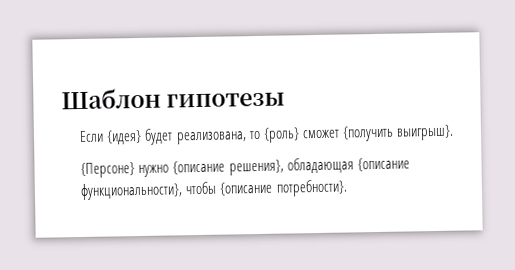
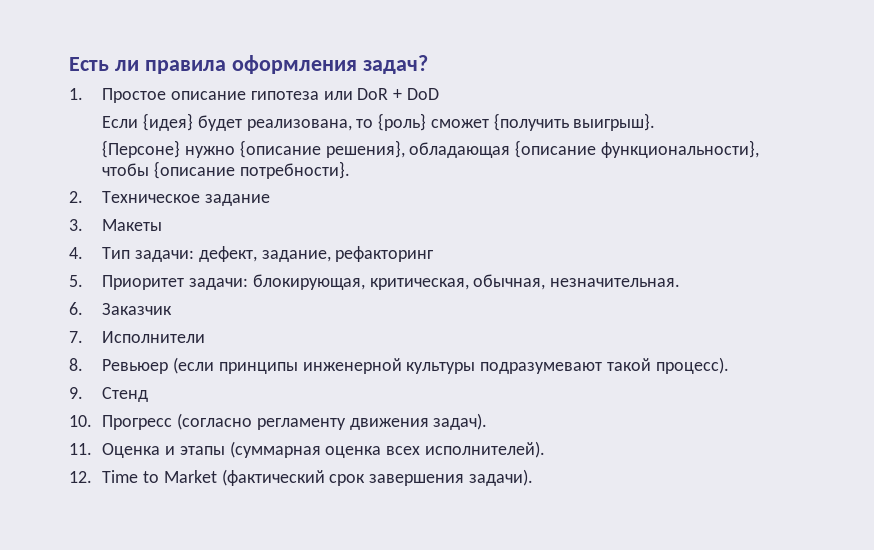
- Шаблон гипотезы
+ Есть ли правила оформления задач?
+ 1. Простое описание гипотеза или DoR + DoD
+ 2. Техническое задание
+ 3. Макеты
+ 4. Тип задачи: дефект, задание, рефакторинг
+ 5. Приоритет задачи: блокирующая, критическая, обычная, незначительная.
+ 6. Заказчик
+ 7. Исполнители
+ 8. Ревьюер (если принципы инженерной культуры подразумевают такой процесс).
+ 9. Стенд
+ 10. Прогресс (согласно регламенту движения задач).
+ 11. Оценка и этапы (суммарная оценка всех исполнителей).
+ 12. Time to Market (фактический срок завершения задачи).

